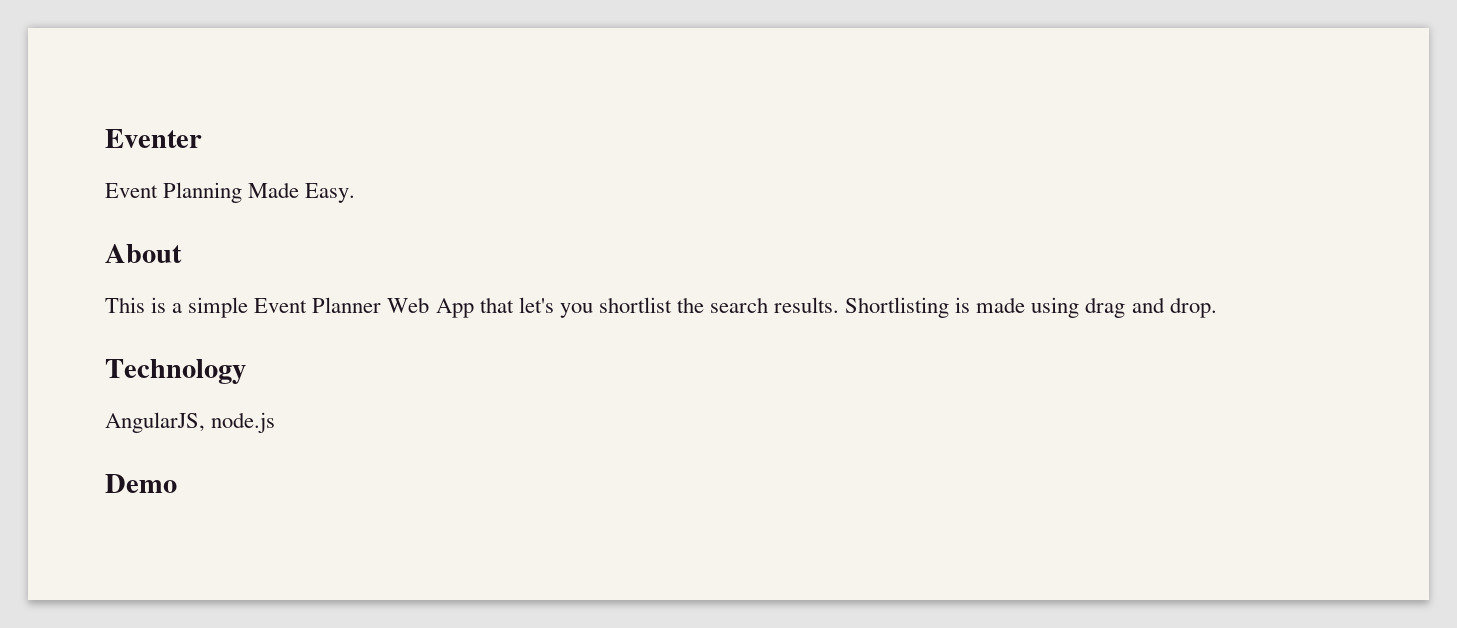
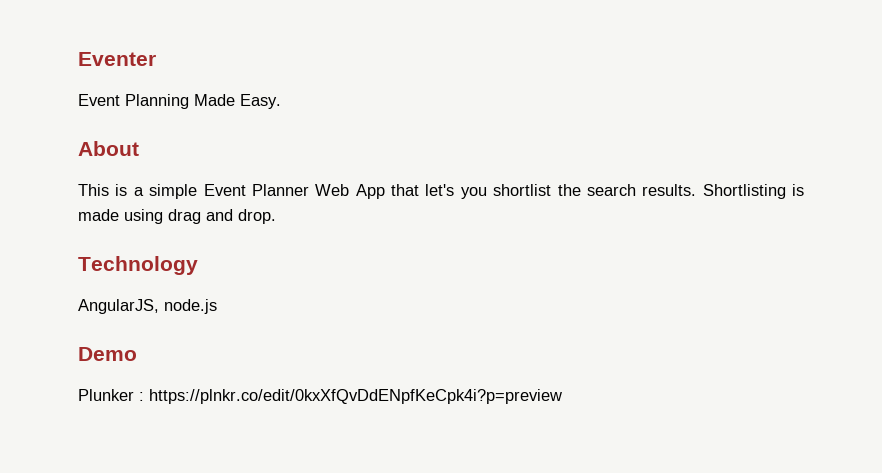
+ Plunker : https://plnkr.co/edit/0kxXfQvDdENpfKeCpk4i?p=preview

